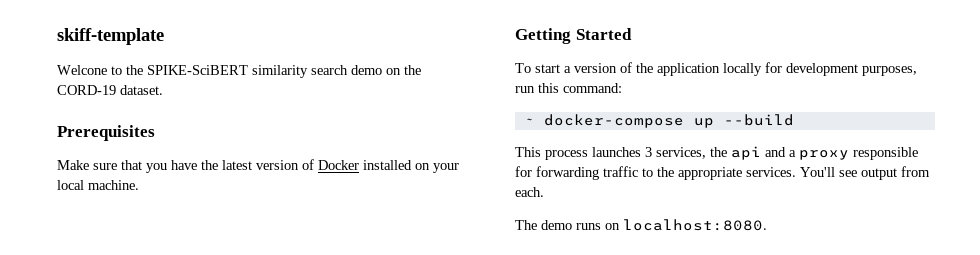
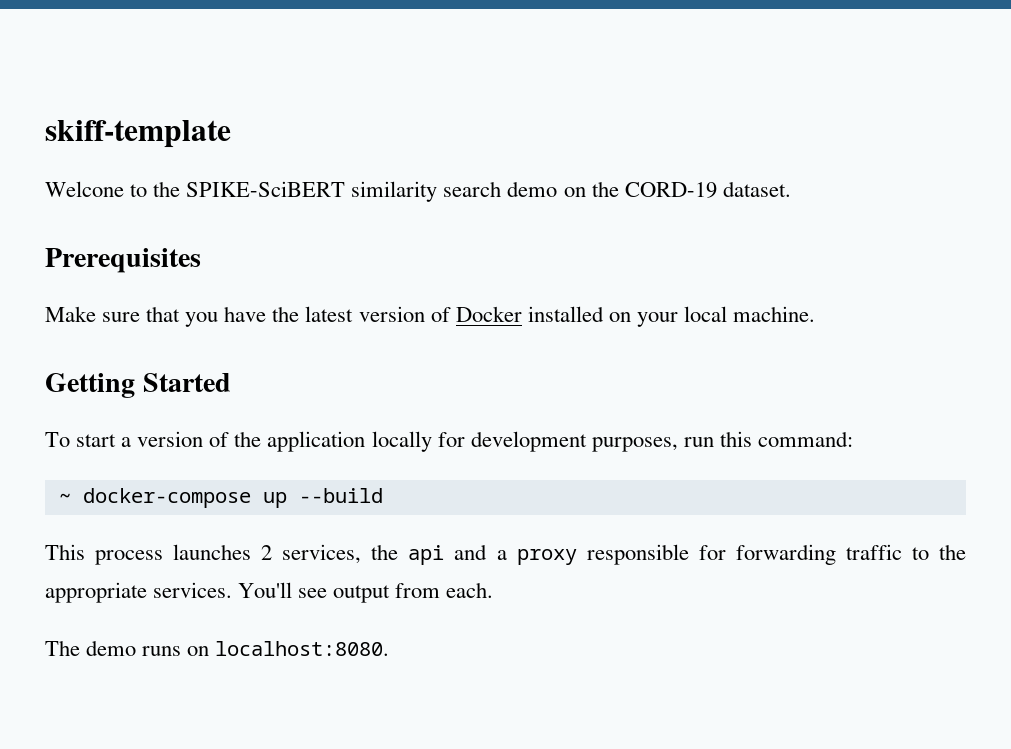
- This process launches 3 services, the api and a proxy responsible for forwarding traffic to the appropriate services.
+ This process launches 2 services, the api and a proxy responsible for forwarding traffic to the appropriate services.

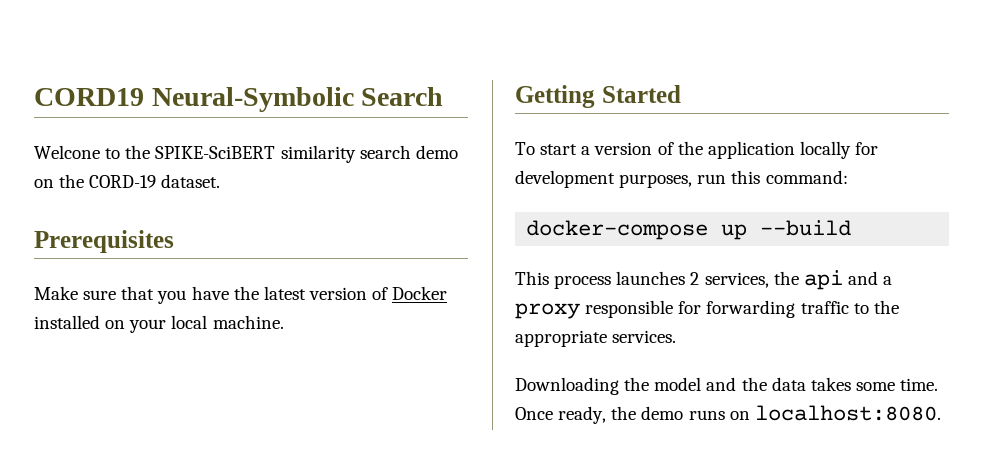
- skiff-template
+ CORD19 Neural-Symbolic Search
- ~ docker-compose up --build
+ docker-compose up --build
- This process launches 2 services, the api and a proxy responsible for forwarding traffic to the appropriate services. You'll see output from each.
- The demo runs on localhost:8080.
+ This process launches 2 services, the api and a proxy responsible for forwarding traffic to the appropriate services.
+ Downloading the model and the data takes some time. Once ready, the demo runs on localhost:8080.

